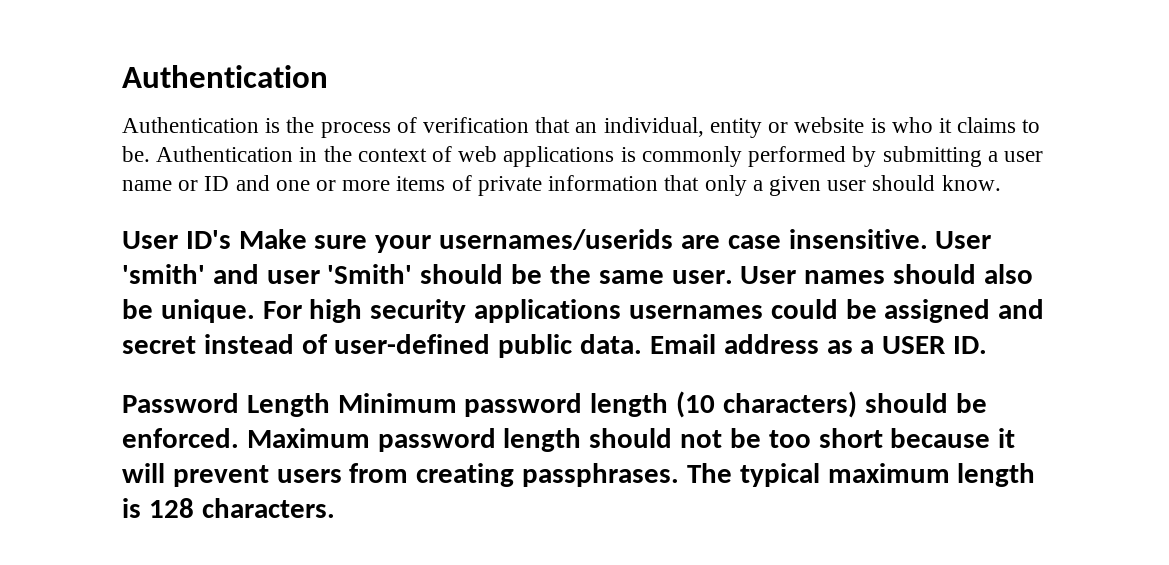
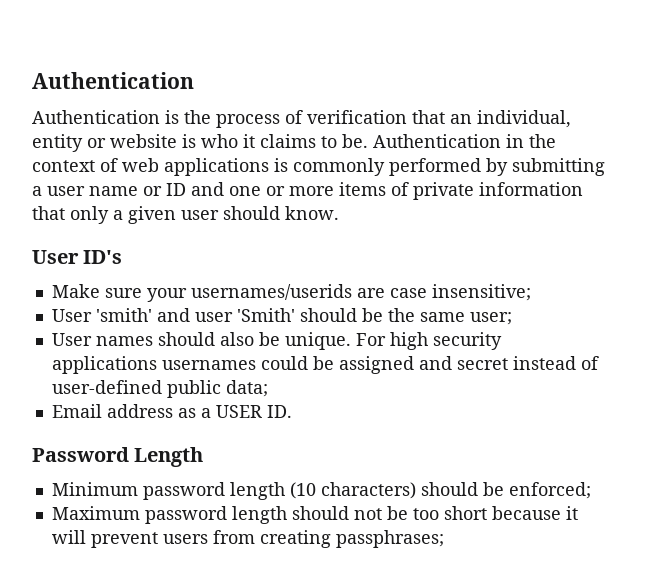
- User ID's Make sure your usernames/userids are case insensitive. User 'smith' and user 'Smith' should be the same user. User names should also be unique.
+ User ID's
+ Make sure your usernames/userids are case insensitive;
+ User 'smith' and user 'Smith' should be the same user;
+ User names should also be unique.
- For high security applications usernames could be assigned and secret instead of user-defined public data. Email address as a USER ID.
+ For high security applications usernames could be assigned and secret instead of user-defined public data;
+ Email address as a USER ID.
- Password Length Minimum password length (10 characters) should be enforced. Maximum password length should not be too short because it will prevent users from creating passphrases. The typical maximum length is 128 characters.
+ Password Length
+ Minimum password length (10 characters) should be enforced;
+ Maximum password length should not be too short because it will prevent users from creating passphrases;

